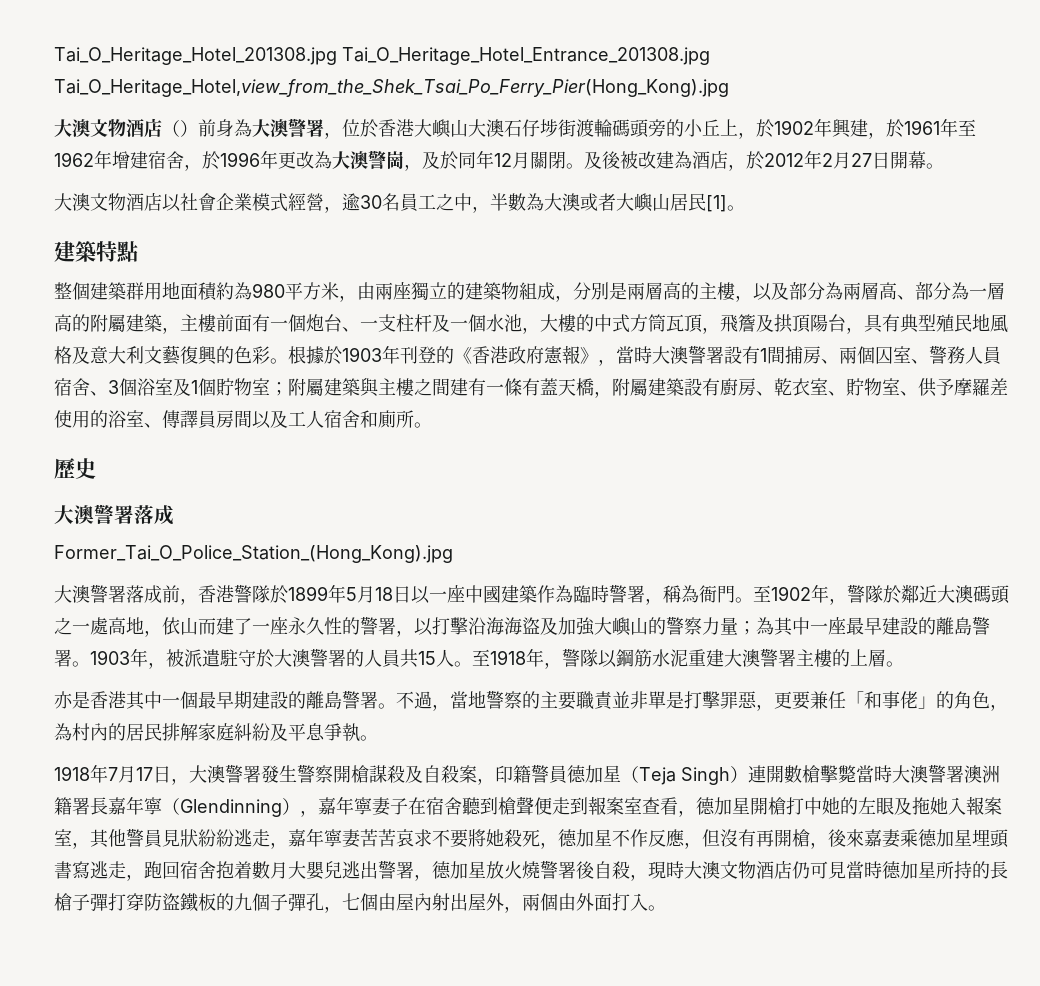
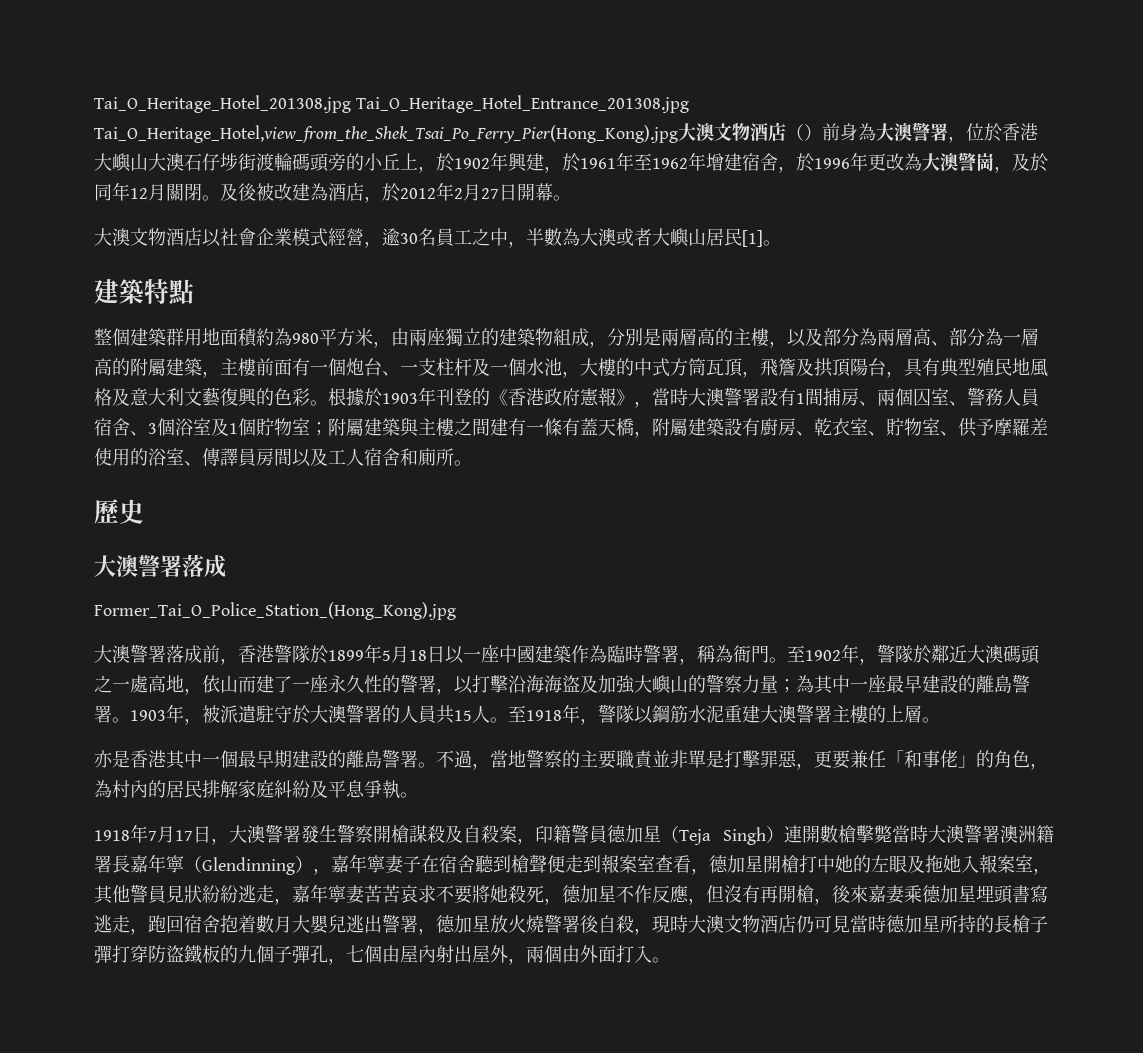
- Tai_O_Heritage_Hotel_201308.jpg Tai_O_Heritage_Hotel_Entrance_201308.jpg Tai_O_Heritage_Hotel,view_from_the_Shek_Tsai_Po_Ferry_Pier(Hong_Kong).jpg
- 大澳文物酒店（）前身為大澳警署，位於香港大嶼山大澳石仔埗街渡輪碼頭旁的小丘上，於1902年興建，於1961年至1962年增建宿舍，於1996年更改為大澳警崗，及於同年12月關閉。
+ Tai_O_Heritage_Hotel_201308.jpg Tai_O_Heritage_Hotel_Entrance_201308.jpg Tai_O_Heritage_Hotel,view_from_the_Shek_Tsai_Po_Ferry_Pier(Hong_Kong).jpg大澳文物酒店（）前身為大澳警署，位於香港大嶼山大澳石仔埗街渡輪碼頭旁的小丘上，於1902年興建，於1961年至1962年增建宿舍，於1996年更改為大澳警崗，及於同年12月關閉。

